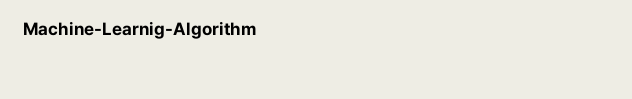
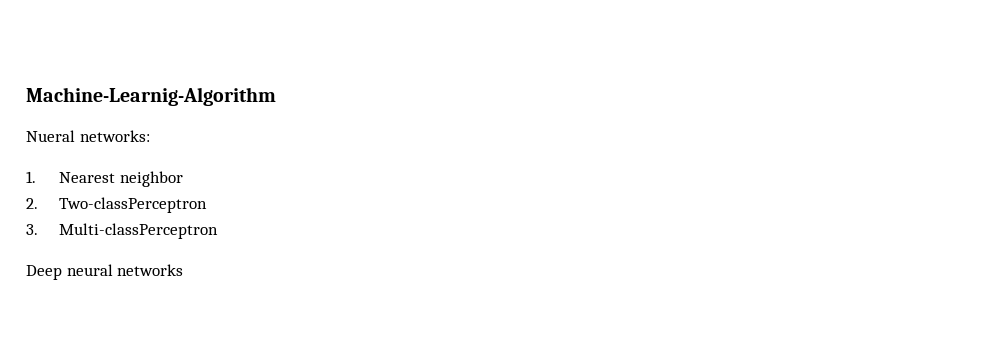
+ Nueral networks:
+ 1. Nearest neighbor
+ 2. Two-classPerceptron
+ 3. Multi-classPerceptron
+ Deep neural networks

